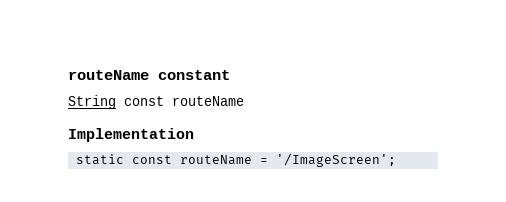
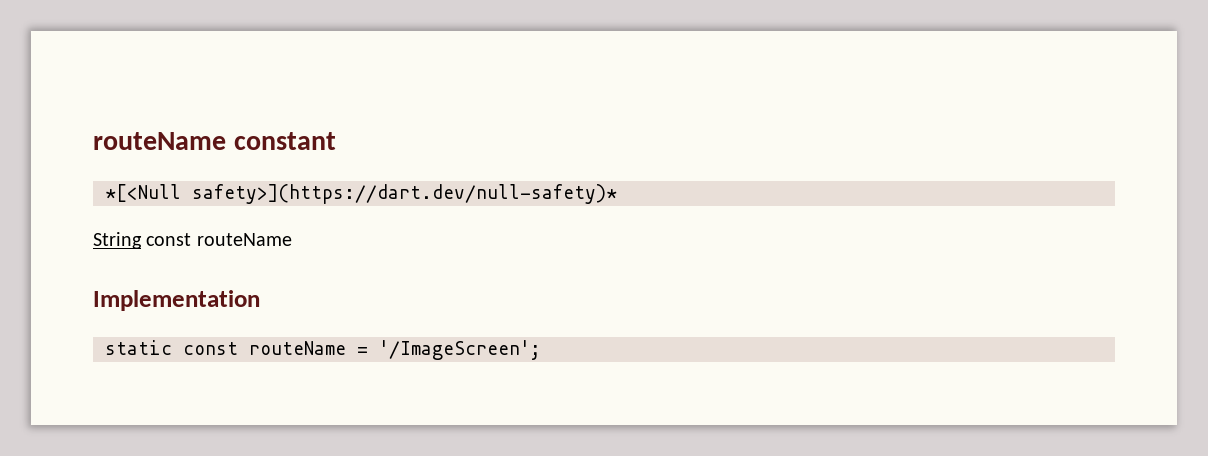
+ *[<Null safety>](https://dart.dev/null-safety)*

